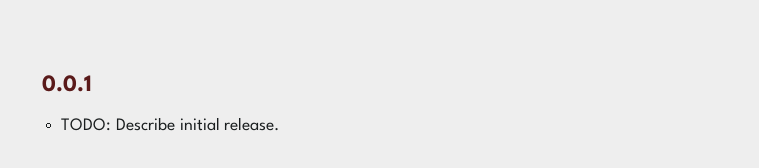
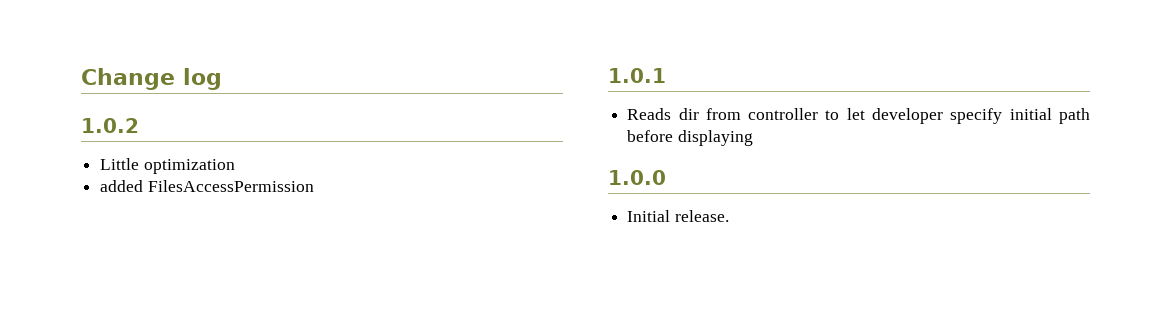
- 0.0.1
- TODO: Describe initial release.
+ Change log
+ 1.0.2
+ Little optimization
+ added FilesAccessPermission
+ 1.0.1
+ Reads dir from controller to let developer specify initial path before displaying
+ 1.0.0
+ Initial release.

